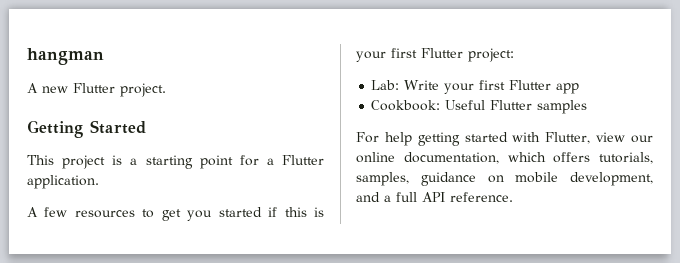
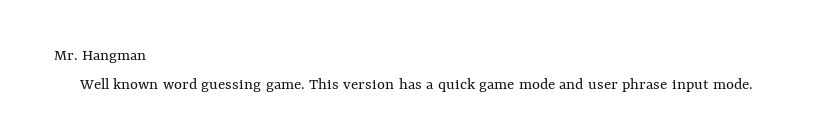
- hangman
- A new Flutter project.
- Getting Started
- This project is a starting point for a Flutter application.
- A few resources to get you started if this is your first Flutter project:
- Lab: Write your first Flutter app
- Cookbook: Useful Flutter samples
- For help getting started with Flutter, view our online documentation, which offers tutorials, samples, guidance on mobile development, and a full API reference.
+ Mr. Hangman
+ Well known word guessing game. This version has a quick game mode and user phrase input mode.

